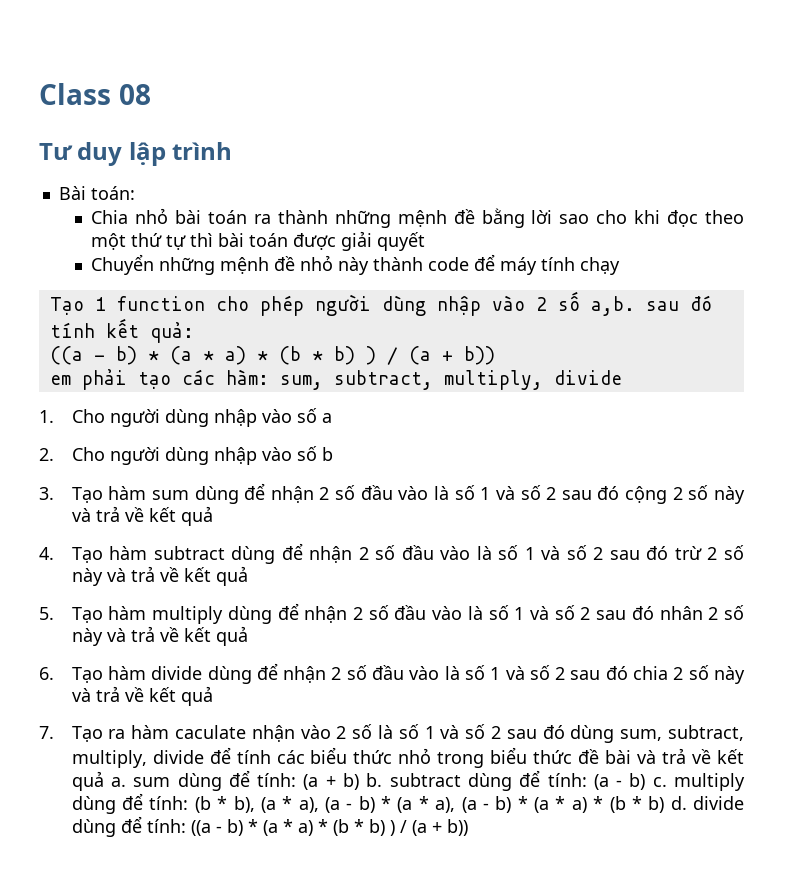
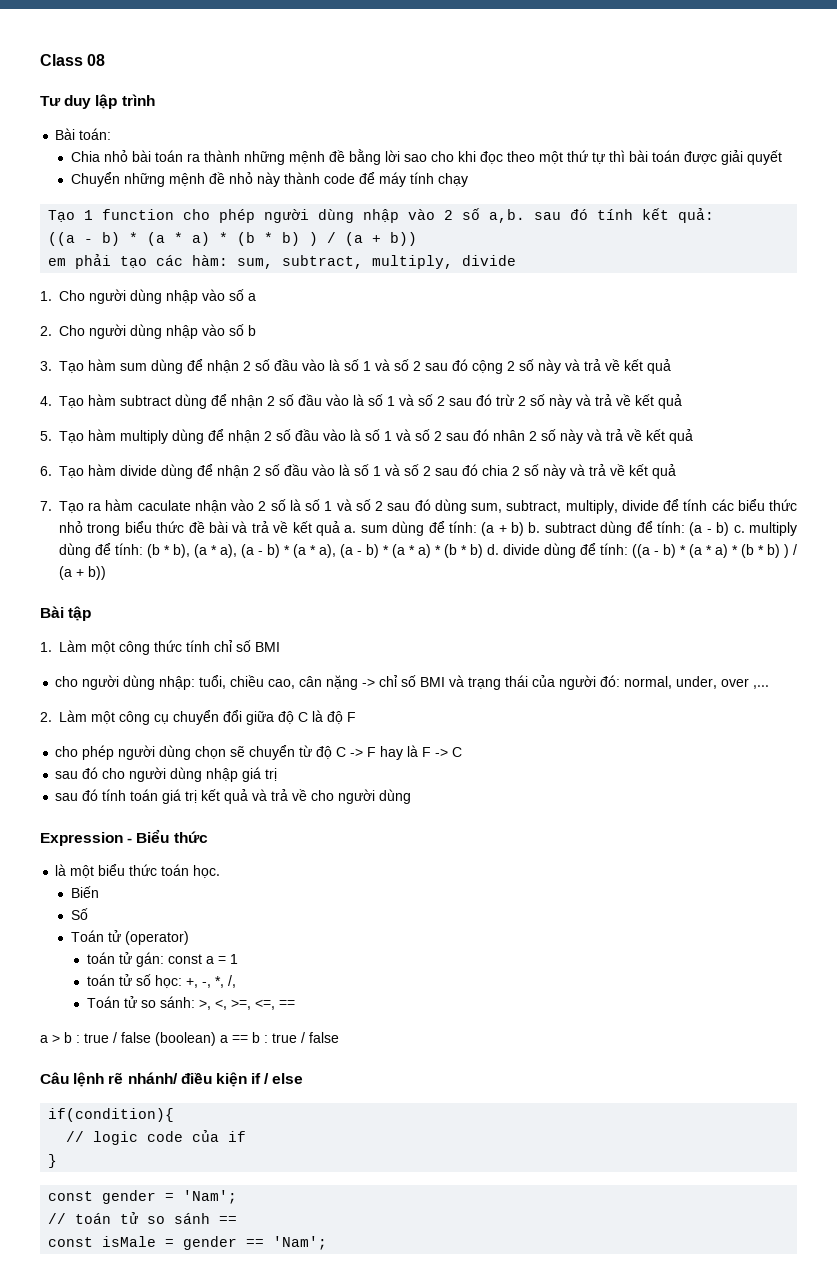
+ Bài tập
+ 1. Làm một công thức tính chỉ số BMI
+ cho người dùng nhập: tuổi, chiều cao, cân nặng -> chỉ số BMI và trạng thái của người đó: normal, under, over ,...
+ 2. Làm một công cụ chuyển đổi giữa độ C là độ F
+ cho phép người dùng chọn sẽ chuyển từ độ C -> F hay là F -> C
+ sau đó cho người dùng nhập giá trị
+ sau đó tính toán giá trị kết quả và trả về cho người dùng
+ Expression - Biểu thức
+ là một biểu thức toán học.
+ Biến
+ Số
+ Toán tử (operator)
+ toán tử gán: const a = 1
+ toán tử số học: +, -, *, /,
+ Toán tử so sánh: >, <, >=, <=, ==
+ a > b : true / false (boolean) a == b : true / false
+ Câu lệnh rẽ nhánh/ điều kiện if / else
+ if(condition){
+ // logic code của if
+ }
+ const gender = 'Nam';
+ // toán tử so sánh ==
+ const isMale = gender == 'Nam';

